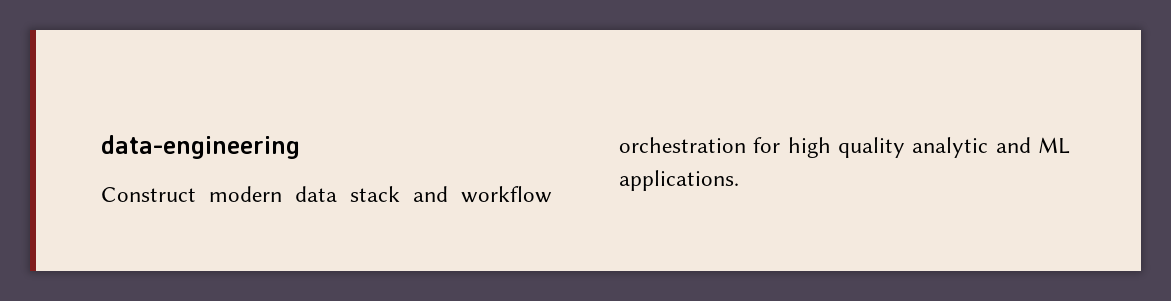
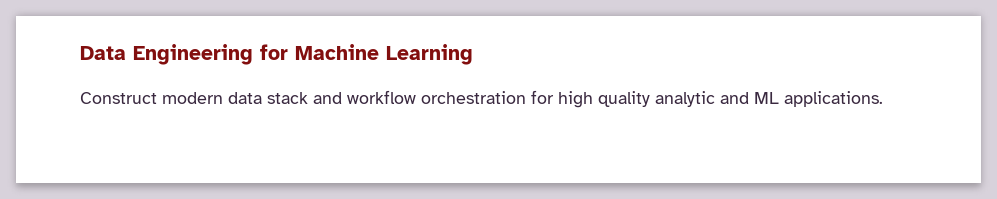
- data-engineering
+ Data Engineering for Machine Learning

